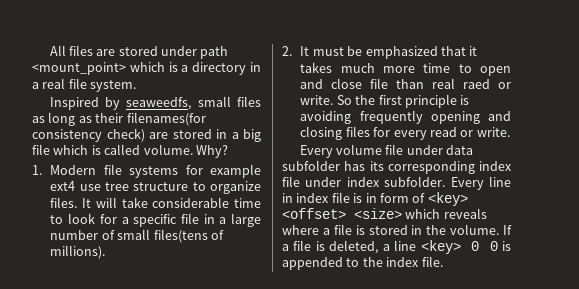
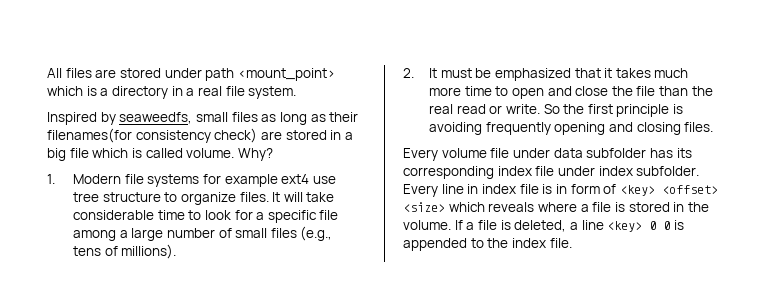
- It will take considerable time to look for a specific file in a large number of small files(tens of millions).
+ It will take considerable time to look for a specific file among a large number of small files (e.g., tens of millions).
- 2. It must be emphasized that it takes much more time to open and close file than real raed or write.
+ 2. It must be emphasized that it takes much more time to open and close the file than the real read or write.
- So the first principle is avoiding frequently opening and closing files for every read or write.
+ So the first principle is avoiding frequently opening and closing files.

